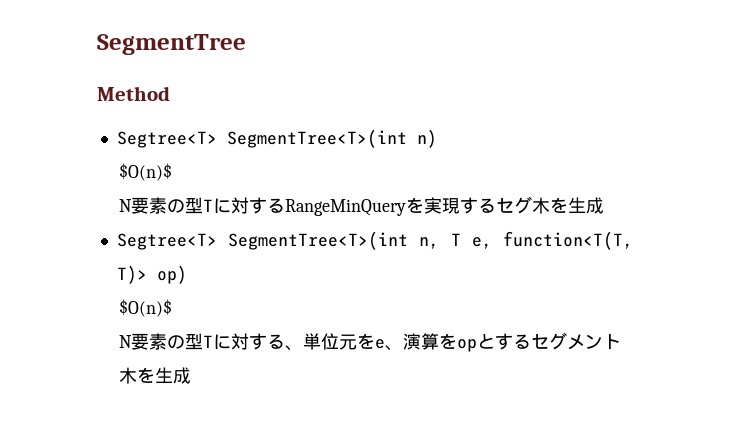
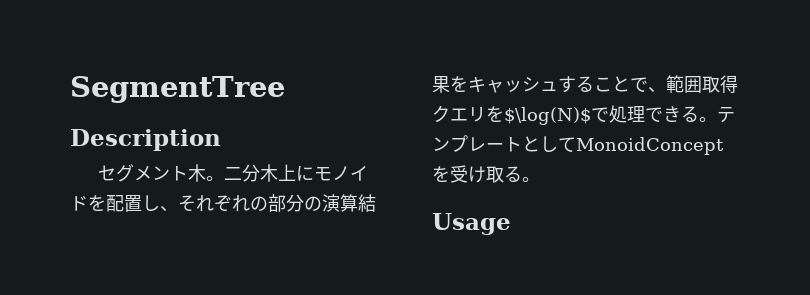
- Method
- Segtree<T> SegmentTree<T>(int n)
- $O(n)$
- N要素の型Tに対するRangeMinQueryを実現するセグ木を生成
- Segtree<T> SegmentTree<T>(int n, T e, function<T(T, T)> op)
- $O(n)$
- N要素の型Tに対する、単位元をe、演算をopとするセグメント木を生成
+ Description
+ セグメント木。二分木上にモノイドを配置し、それぞれの部分の演算結果をキャッシュすることで、範囲取得クエリを$\log(N)$で処理できる。テンプレートとしてMonoidConceptを受け取る。
+ Usage

